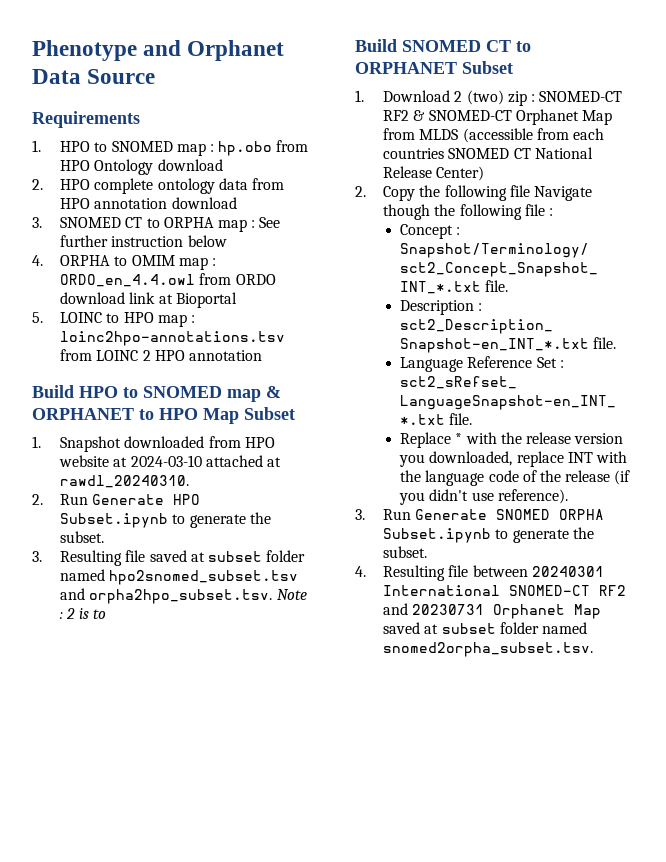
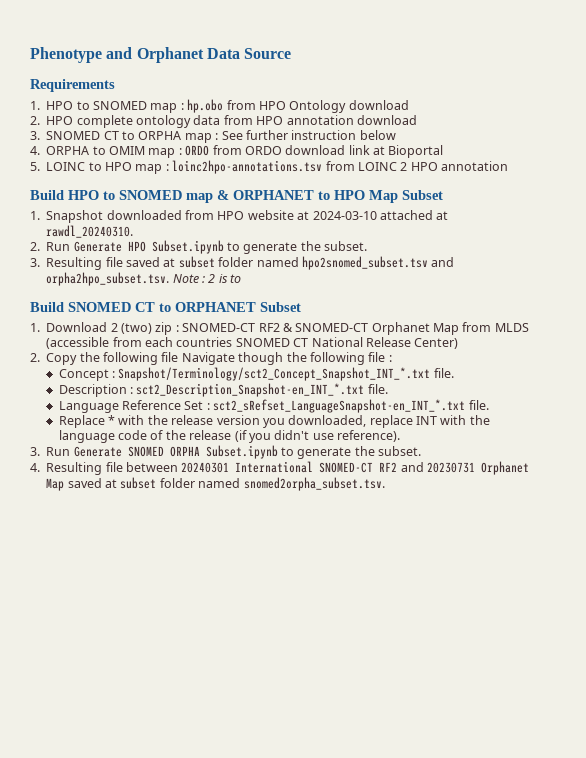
- 4. ORPHA to OMIM map : ORDO_en_4.4.owl from ORDO download link at Bioportal
+ 4. ORPHA to OMIM map : ORDO from ORDO download link at Bioportal

